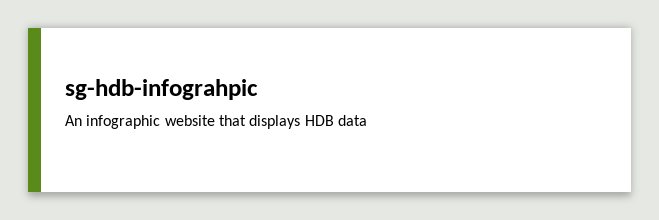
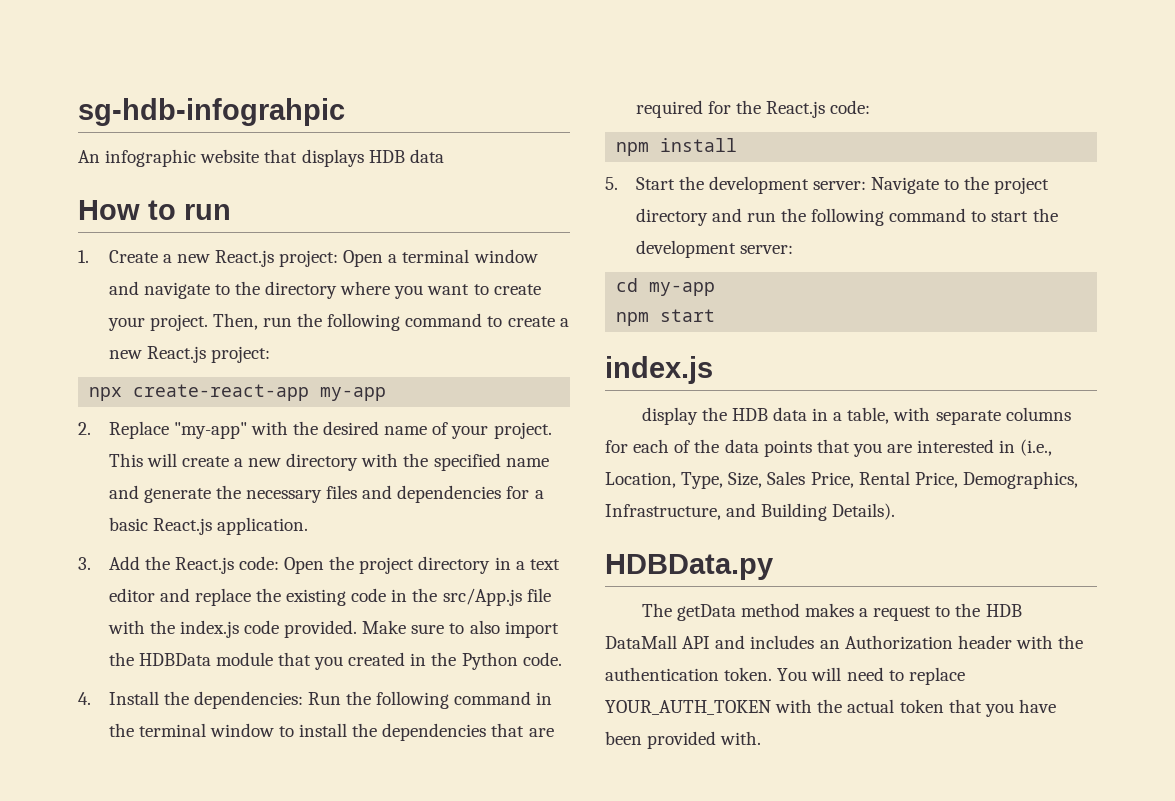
+ How to run
+ 1. Create a new React.js project: Open a terminal window and navigate to the directory where you want to create your project. Then, run the following command to create a new React.js project:
+ npx create-react-app my-app
+ 2. Replace "my-app" with the desired name of your project. This will create a new directory with the specified name and generate the necessary files and dependencies for a basic React.js application.
+ 3. Add the React.js code: Open the project directory in a text editor and replace the existing code in the src/App.js file with the index.js code provided. Make sure to also import the HDBData module that you created in the Python code.
+ 4. Install the dependencies: Run the following command in the terminal window to install the dependencies that are required for the React.js code:
+ npm install
+ 5. Start the development server: Navigate to the project directory and run the following command to start the development server:
+ cd my-app
+ npm start
+ index.js
+ display the HDB data in a table, with separate columns for each of the data points that you are interested in (i.e., Location, Type, Size, Sales Price, Rental Price, Demographics, Infrastructure, and Building Details).
+ HDBData.py
+ The getData method makes a request to the HDB DataMall API and includes an Authorization header with the authentication token. You will need to replace YOUR_AUTH_TOKEN with the actual token that you have been provided with.

